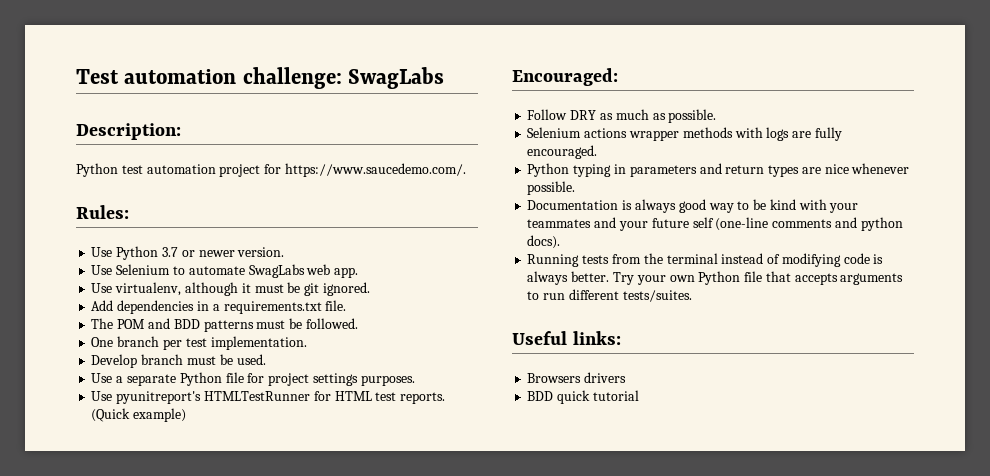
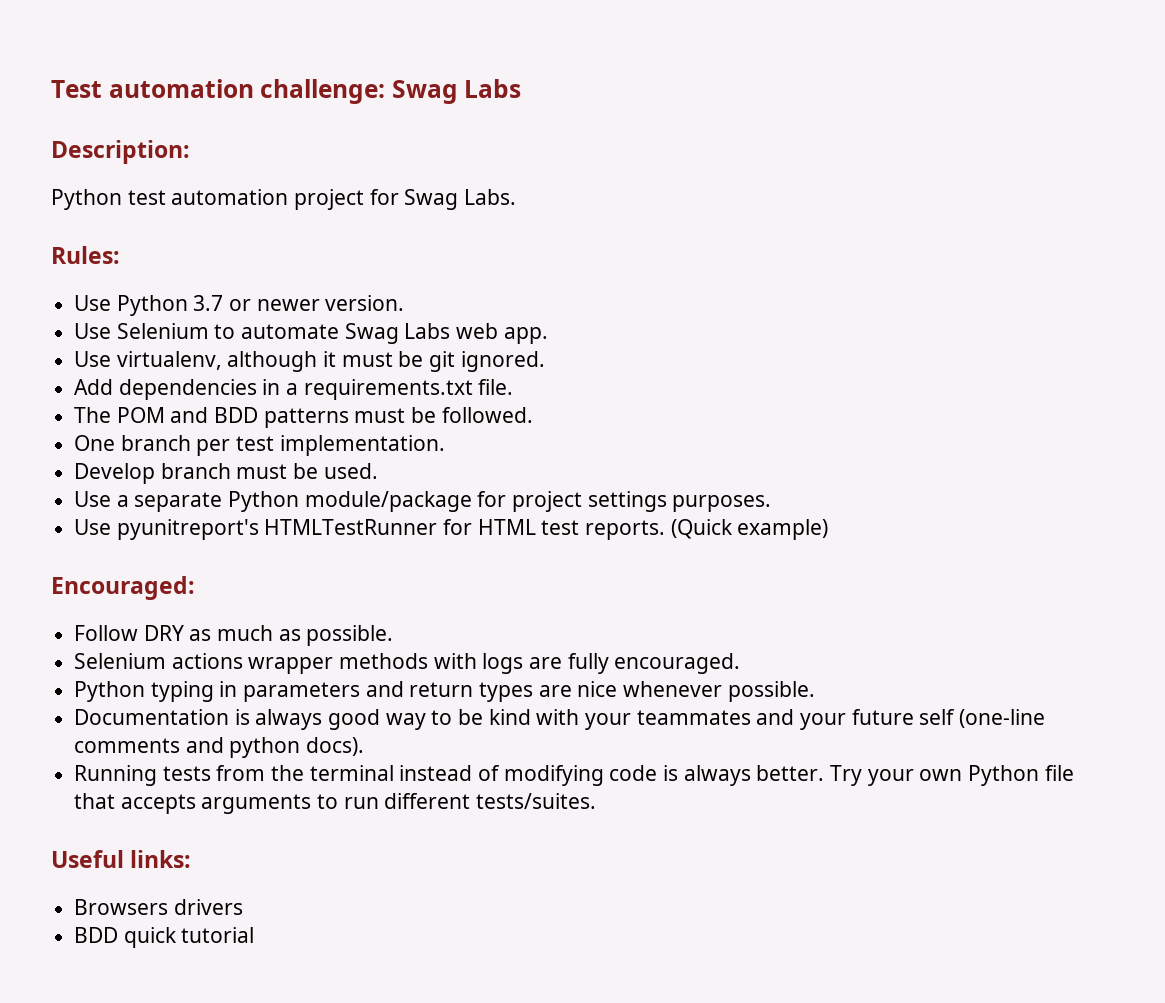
- Test automation challenge: SwagLabs
+ Test automation challenge: Swag Labs
- Python test automation project for https://www.saucedemo.com/.
+ Python test automation project for Swag Labs.
- Use Selenium to automate SwagLabs web app.
+ Use Selenium to automate Swag Labs web app.
- Use a separate Python file for project settings purposes.
+ Use a separate Python module/package for project settings purposes.

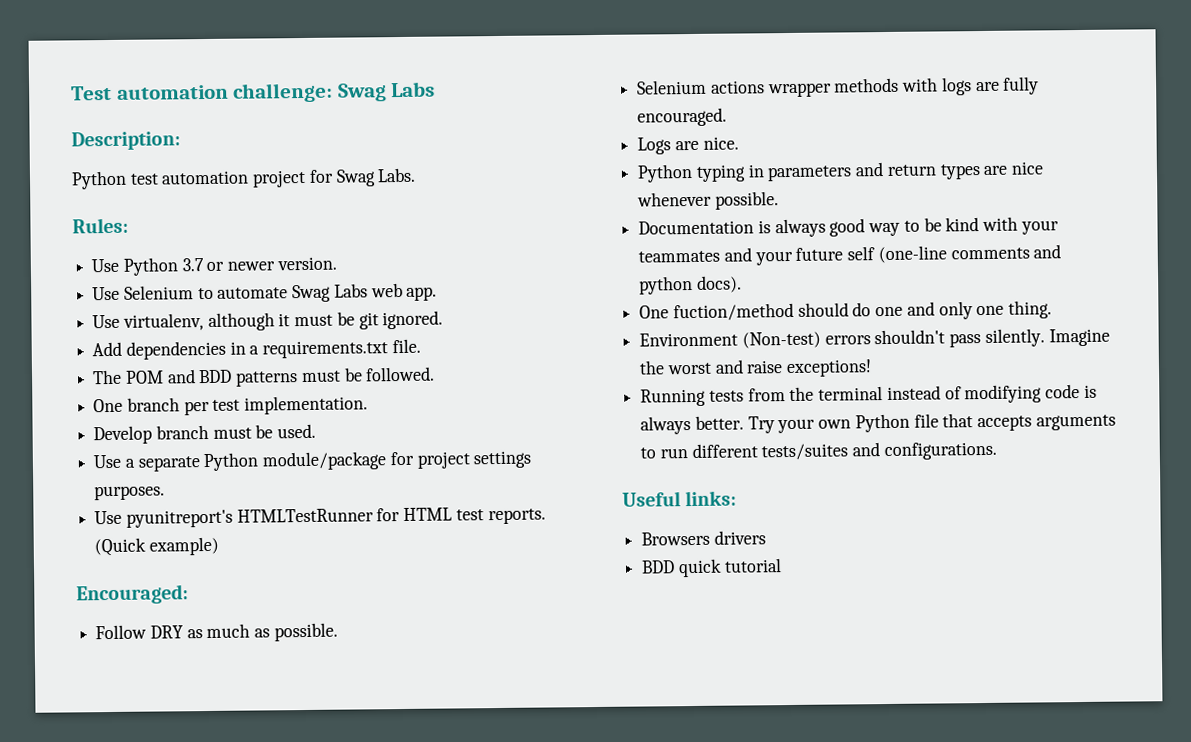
+ Logs are nice.
+ One fuction/method should do one and only one thing.
+ Environment (Non-test) errors shouldn't pass silently. Imagine the worst and raise exceptions!
- Try your own Python file that accepts arguments to run different tests/suites.
+ Try your own Python file that accepts arguments to run different tests/suites and configurations.

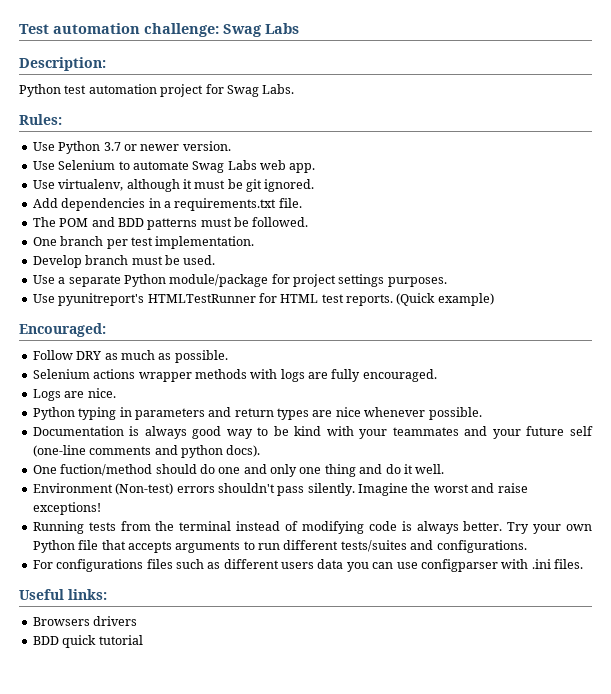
- One fuction/method should do one and only one thing.
+ One fuction/method should do one and only one thing and do it well.
+ For configurations files such as different users data you can use configparser with .ini files.

